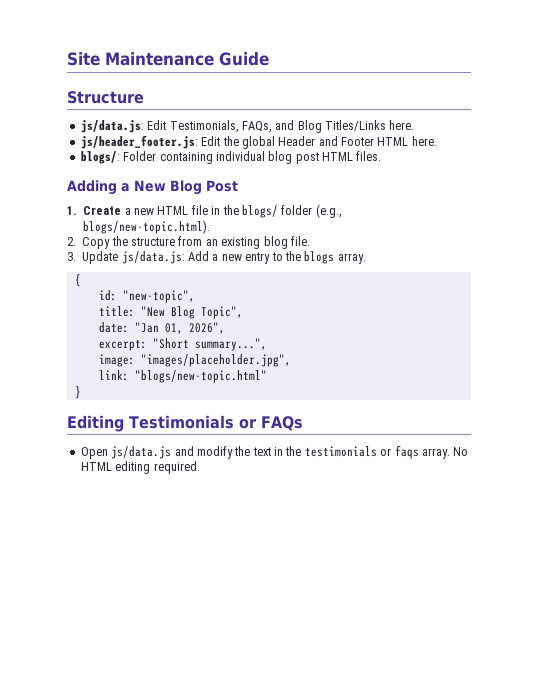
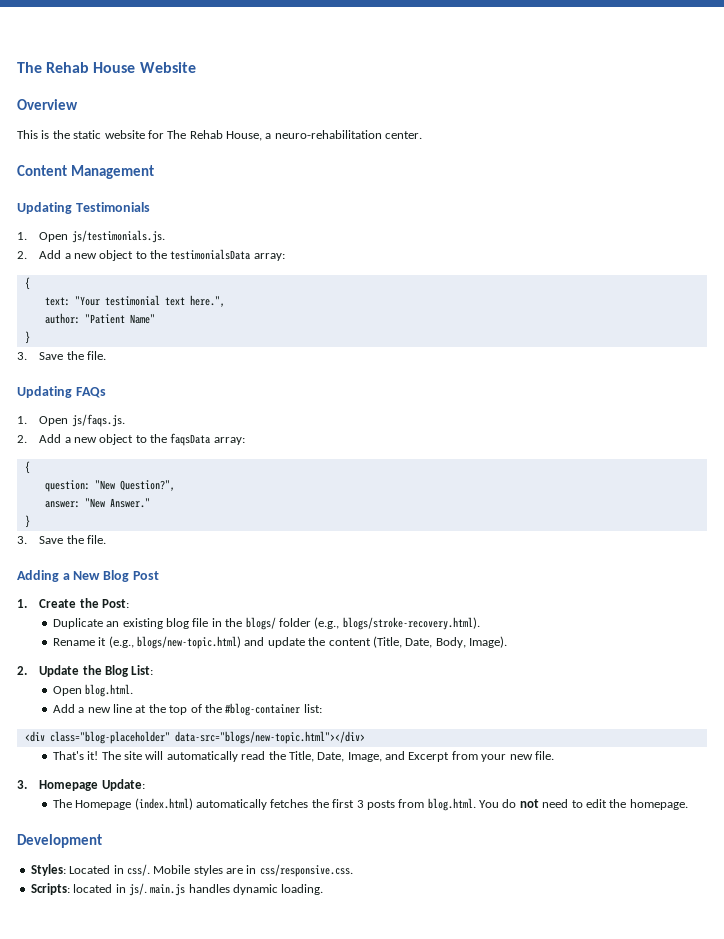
- Site Maintenance Guide
- Structure
- js/data.js: Edit Testimonials, FAQs, and Blog Titles/Links here.
- js/header_footer.js: Edit the global Header and Footer HTML here.
- blogs/: Folder containing individual blog post HTML files.
+ The Rehab House Website
+ Overview
+ This is the static website for The Rehab House, a neuro-rehabilitation center.
+ Content Management
+ Updating Testimonials
+ 1. Open js/testimonials.js.
+ 2. Add a new object to the testimonialsData array:
+ {
+ text: "Your testimonial text here.",
+ author: "Patient Name"
+ }
+ 3. Save the file.
+ Updating FAQs
+ 1. Open js/faqs.js.
+ 2. Add a new object to the faqsData array:
+ {
+ question: "New Question?",
+ answer: "New Answer."
+ }
+ 3. Save the file.
- 1. Create a new HTML file in the blogs/ folder (e.g., blogs/new-topic.html).
- 2. Copy the structure from an existing blog file.
- 3. Update js/data.js: Add a new entry to the blogs array.
- {
- id: "new-topic",
- title: "New Blog Topic",
- date: "Jan 01, 2026",
- excerpt: "Short summary...",
- image: "images/placeholder.jpg",
- link: "blogs/new-topic.html"
- }
- Editing Testimonials or FAQs
- Open js/data.js and modify the text in the testimonials or faqs array. No HTML editing required.
+ 1. Create the Post:
+ Duplicate an existing blog file in the blogs/ folder (e.g., blogs/stroke-recovery.html).
+ Rename it (e.g., blogs/new-topic.html) and update the content (Title, Date, Body, Image).
+ 2. Update the Blog List:
+ Open blog.html.
+ Add a new line at the top of the #blog-container list:
+ <div class="blog-placeholder" data-src="blogs/new-topic.html"></div>
+ That's it! The site will automatically read the Title, Date, Image, and Excerpt from your new file.
+ 3. Homepage Update:
+ The Homepage (index.html) automatically fetches the first 3 posts from blog.html. You do not need to edit the homepage.
+ Development
+ Styles: Located in css/. Mobile styles are in css/responsive.css.
+ Scripts: located in js/. main.js handles dynamic loading.

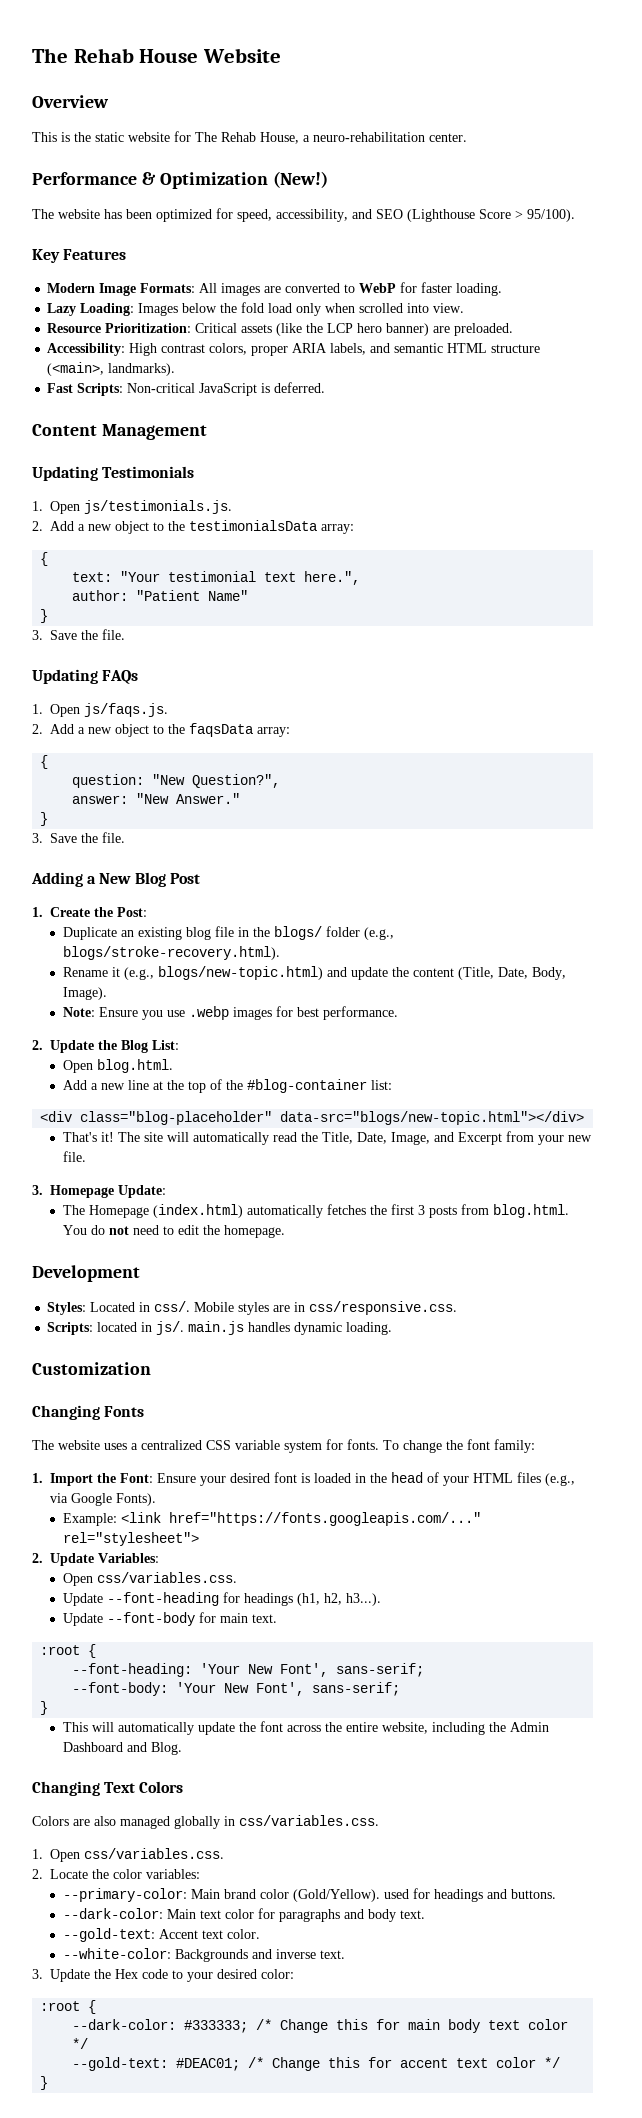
+ Performance & Optimization (New!)
+ The website has been optimized for speed, accessibility, and SEO (Lighthouse Score > 95/100).
+ Key Features
+ Modern Image Formats: All images are converted to WebP for faster loading.
+ Lazy Loading: Images below the fold load only when scrolled into view.
+ Resource Prioritization: Critical assets (like the LCP hero banner) are preloaded.
+ Accessibility: High contrast colors, proper ARIA labels, and semantic HTML structure (<main>, landmarks).
+ Fast Scripts: Non-critical JavaScript is deferred.
+ Note: Ensure you use .webp images for best performance.
+ Customization
+ Changing Fonts
+ The website uses a centralized CSS variable system for fonts. To change the font family:
+ 1. Import the Font: Ensure your desired font is loaded in the head of your HTML files (e.g., via Google Fonts).
+ Example: <link href="https://fonts.googleapis.com/..." rel="stylesheet">
+ 2. Update Variables:
+ Open css/variables.css.
+ Update --font-heading for headings (h1, h2, h3...).
+ Update --font-body for main text.
+ :root {
+ --font-heading: 'Your New Font', sans-serif;
+ --font-body: 'Your New Font', sans-serif;
+ }
+ This will automatically update the font across the entire website, including the Admin Dashboard and Blog.
+ Changing Text Colors
+ Colors are also managed globally in css/variables.css.
+ 1. Open css/variables.css.
+ 2. Locate the color variables:
+ --primary-color: Main brand color (Gold/Yellow). used for headings and buttons.
+ --dark-color: Main text color for paragraphs and body text.
+ --gold-text: Accent text color.
+ --white-color: Backgrounds and inverse text.
+ 3. Update the Hex code to your desired color:
+ :root {
+ --dark-color: #333333; /* Change this for main body text color */
+ --gold-text: #DEAC01; /* Change this for accent text color */
+ }

